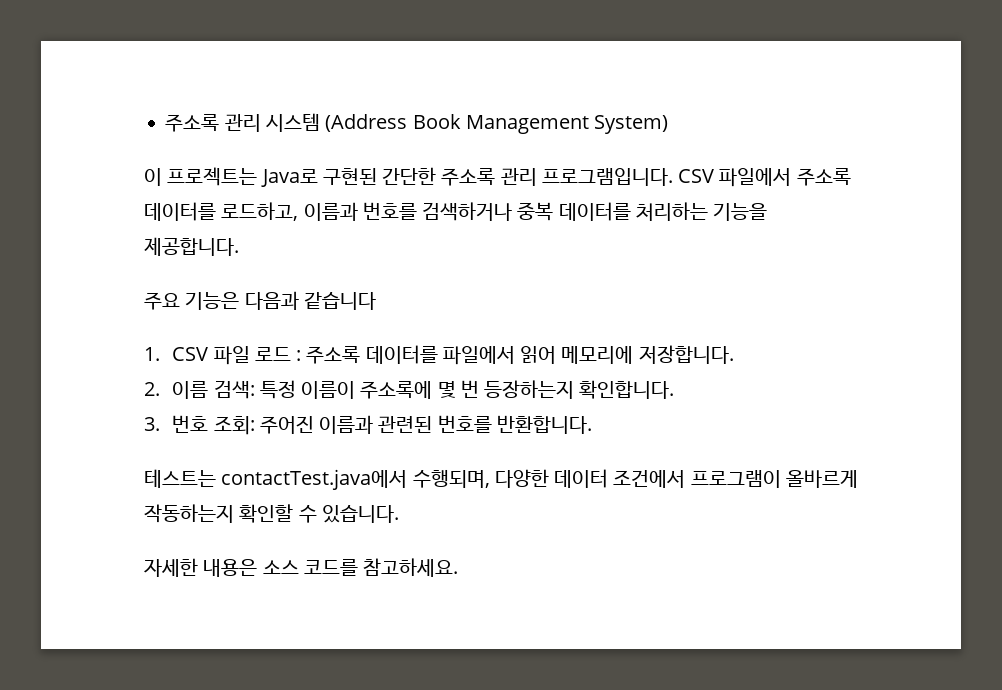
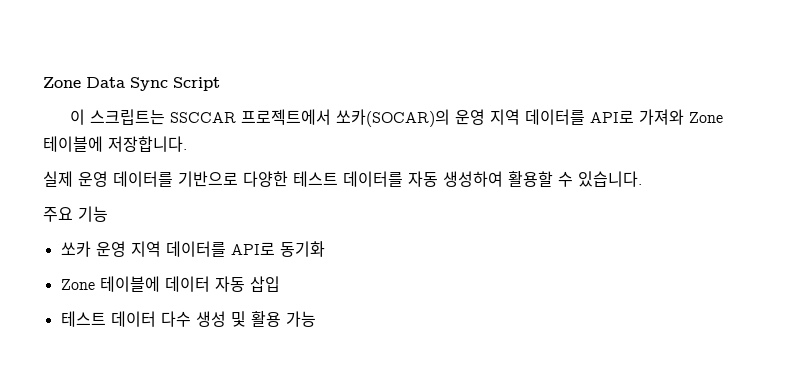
- 주소록 관리 시스템 (Address Book Management System)
- 이 프로젝트는 Java로 구현된 간단한 주소록 관리 프로그램입니다. CSV 파일에서 주소록 데이터를 로드하고, 이름과 번호를 검색하거나 중복 데이터를 처리하는 기능을 제공합니다.
- 주요 기능은 다음과 같습니다
- 1. CSV 파일 로드 : 주소록 데이터를 파일에서 읽어 메모리에 저장합니다.
- 2. 이름 검색: 특정 이름이 주소록에 몇 번 등장하는지 확인합니다.
- 3. 번호 조회: 주어진 이름과 관련된 번호를 반환합니다.
- 테스트는 contactTest.java에서 수행되며, 다양한 데이터 조건에서 프로그램이 올바르게 작동하는지 확인할 수 있습니다.
- 자세한 내용은 소스 코드를 참고하세요.
+ Zone Data Sync Script
+ 이 스크립트는 SSCCAR 프로젝트에서 쏘카(SOCAR)의 운영 지역 데이터를 API로 가져와 Zone 테이블에 저장합니다.
+ 실제 운영 데이터를 기반으로 다양한 테스트 데이터를 자동 생성하여 활용할 수 있습니다.
+ 주요 기능
+ 쏘카 운영 지역 데이터를 API로 동기화
+ Zone 테이블에 데이터 자동 삽입
+ 테스트 데이터 다수 생성 및 활용 가능

